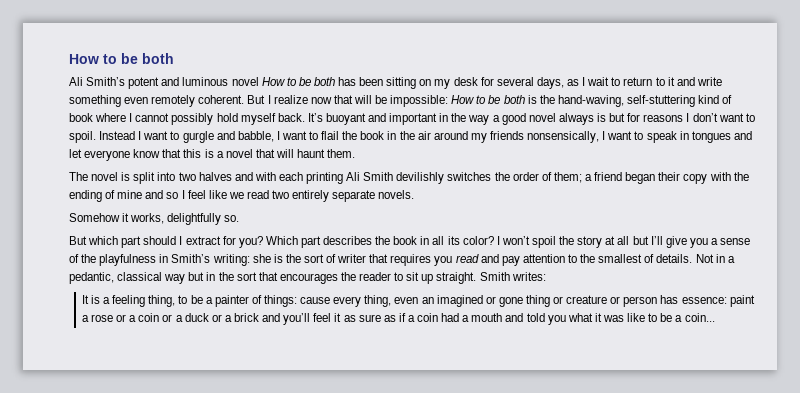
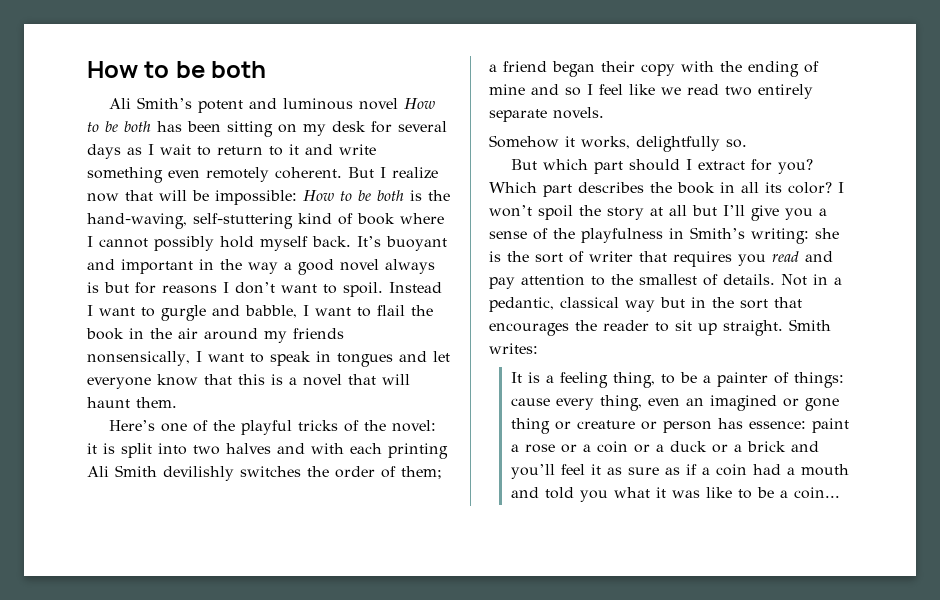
- Ali Smith’s potent and luminous novel How to be both has been sitting on my desk for several days, as I wait to return to it and write something even remotely coherent.
+ Ali Smith’s potent and luminous novel How to be both has been sitting on my desk for several days as I wait to return to it and write something even remotely coherent.
- The novel is split into two halves and with each printing Ali Smith devilishly switches the order of them; a friend began their copy with the ending of mine and so I feel like we read two entirely separate novels.
+ Here’s one of the playful tricks of the novel: it is split into two halves and with each printing Ali Smith devilishly switches the order of them; a friend began their copy with the ending of mine and so I feel like we read two entirely separate novels.

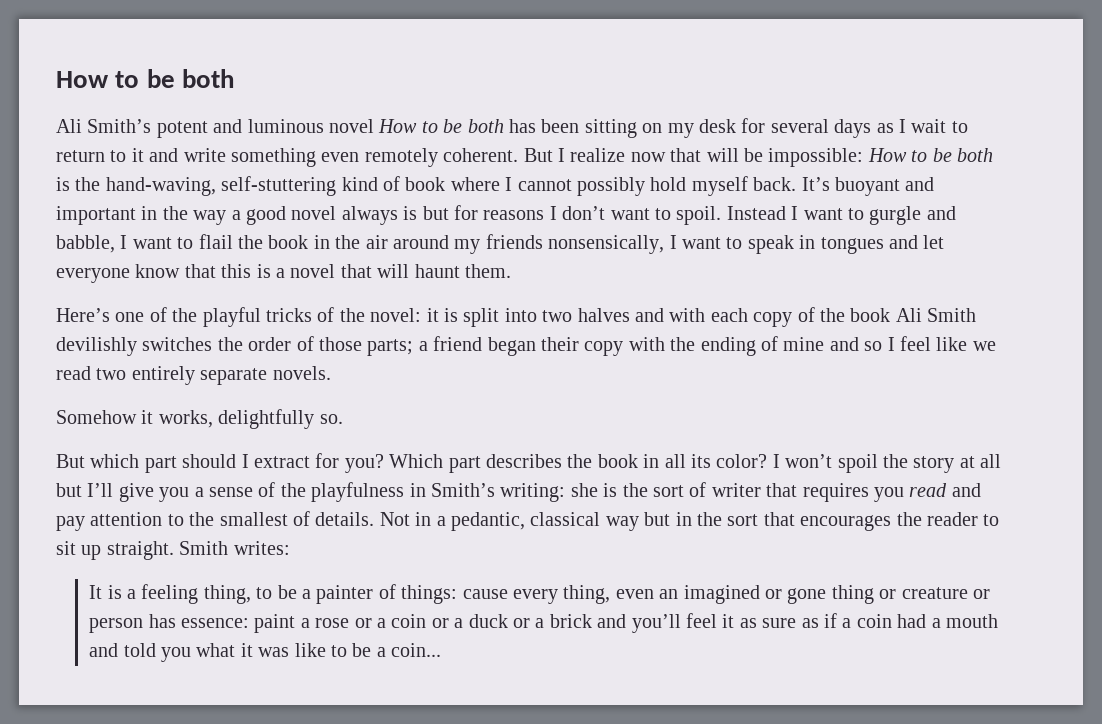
- Here’s one of the playful tricks of the novel: it is split into two halves and with each printing Ali Smith devilishly switches the order of them; a friend began their copy with the ending of mine and so I feel like we read two entirely separate novels.
+ Here’s one of the playful tricks of the novel: it is split into two halves and with each copy of the book Ali Smith devilishly switches the order of those parts; a friend began their copy with the ending of mine and so I feel like we read two entirely separate novels.

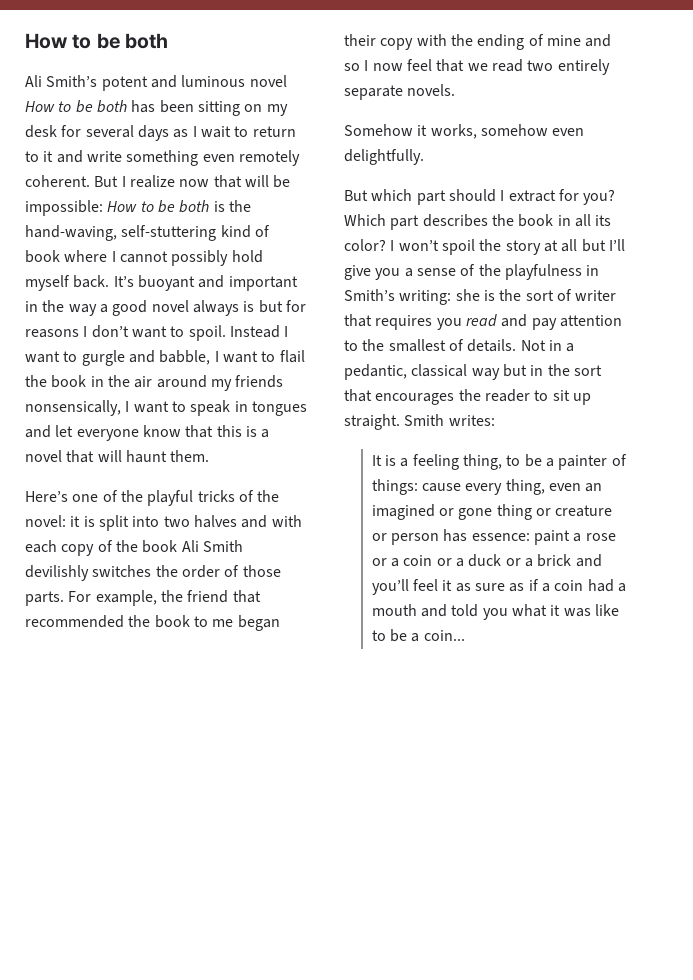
- Here’s one of the playful tricks of the novel: it is split into two halves and with each copy of the book Ali Smith devilishly switches the order of those parts; a friend began their copy with the ending of mine and so I feel like we read two entirely separate novels.
+ Here’s one of the playful tricks of the novel: it is split into two halves and with each copy of the book Ali Smith devilishly switches the order of those parts. For example, the friend that recommended the book to me began their copy with the ending of mine and so I now feel that we read two entirely separate novels.
- Somehow it works, delightfully so.
+ Somehow it works, somehow even delightfully.

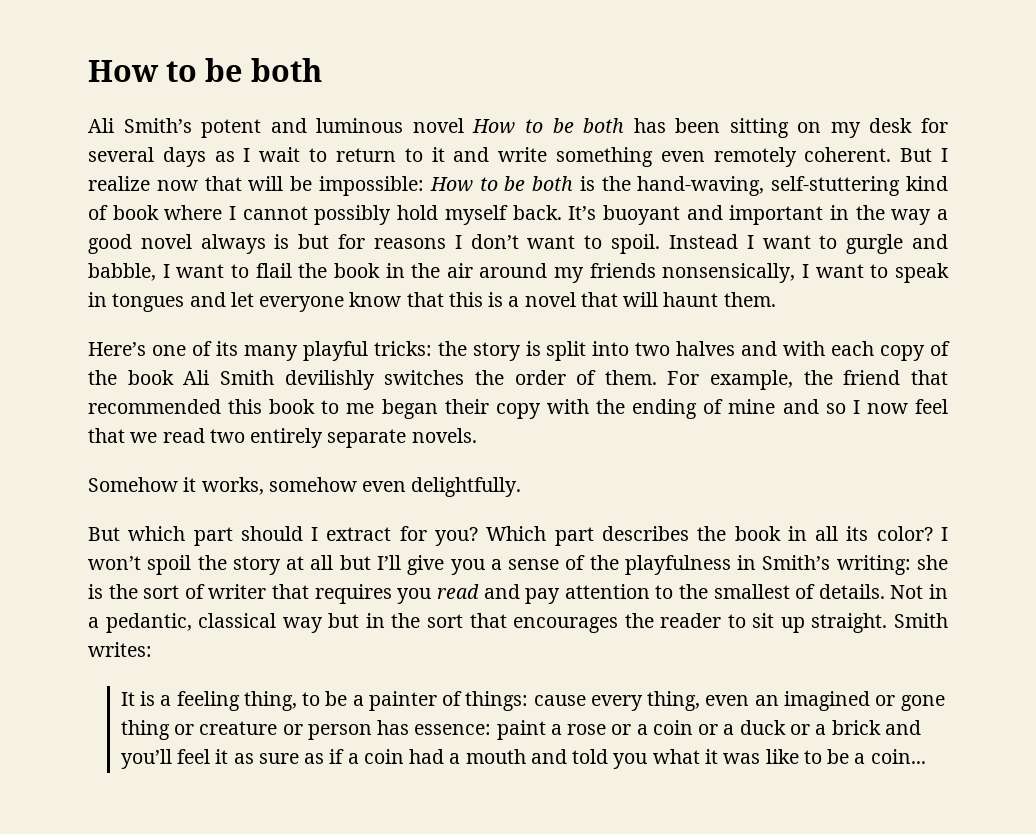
- Here’s one of the playful tricks of the novel: it is split into two halves and with each copy of the book Ali Smith devilishly switches the order of those parts.
+ Here’s one of its many playful tricks: the story is split into two halves and with each copy of the book Ali Smith devilishly switches the order of them.
- For example, the friend that recommended the book to me began their copy with the ending of mine and so I now feel that we read two entirely separate novels.
+ For example, the friend that recommended this book to me began their copy with the ending of mine and so I now feel that we read two entirely separate novels.

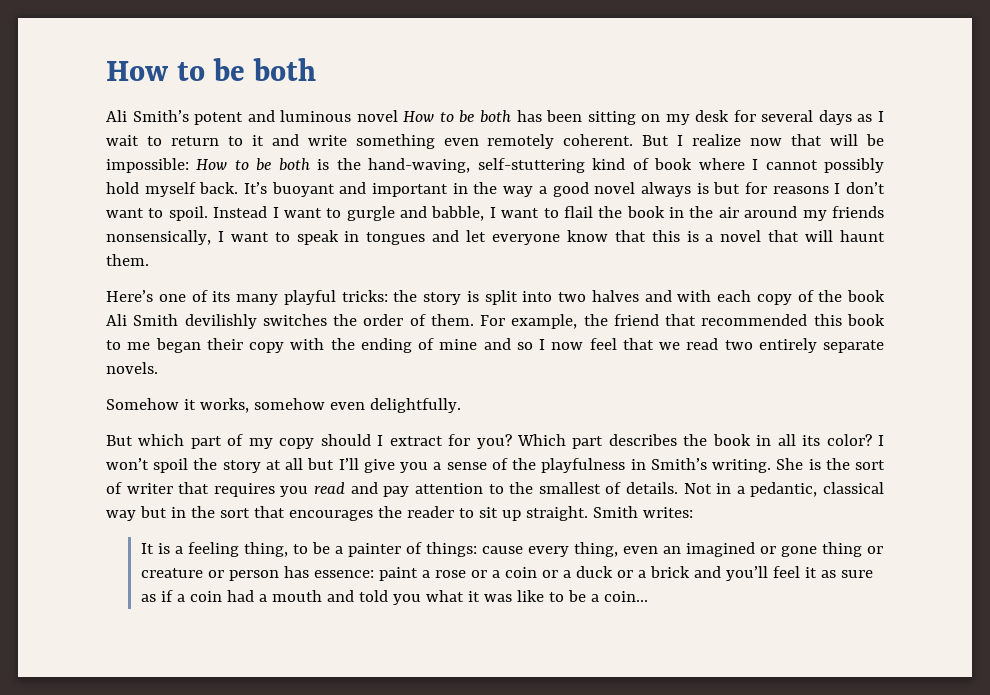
- But which part should I extract for you?
+ But which part of my copy should I extract for you?
- I won’t spoil the story at all but I’ll give you a sense of the playfulness in Smith’s writing: she is the sort of writer that requires you read and pay attention to the smallest of details.
+ I won’t spoil the story at all but I’ll give you a sense of the playfulness in Smith’s writing. She is the sort of writer that requires you read and pay attention to the smallest of details.

